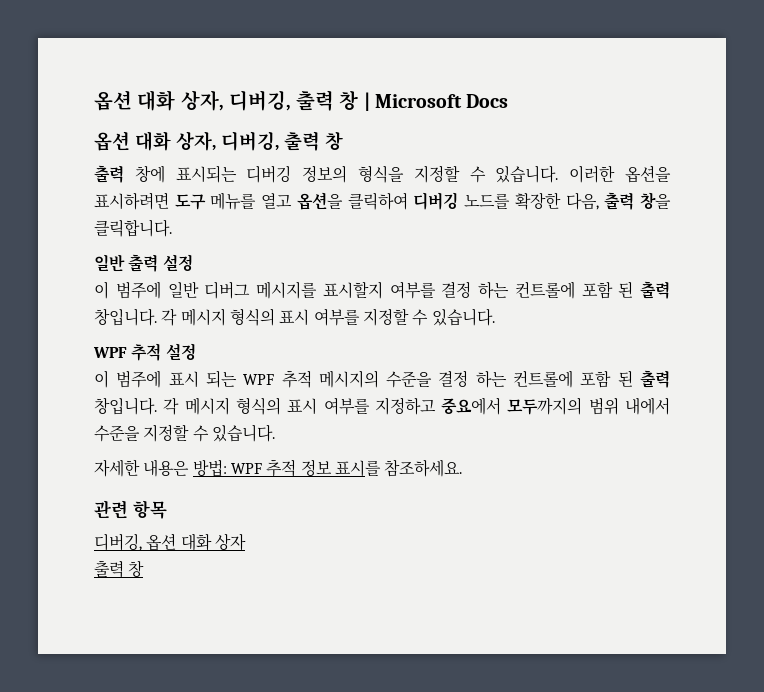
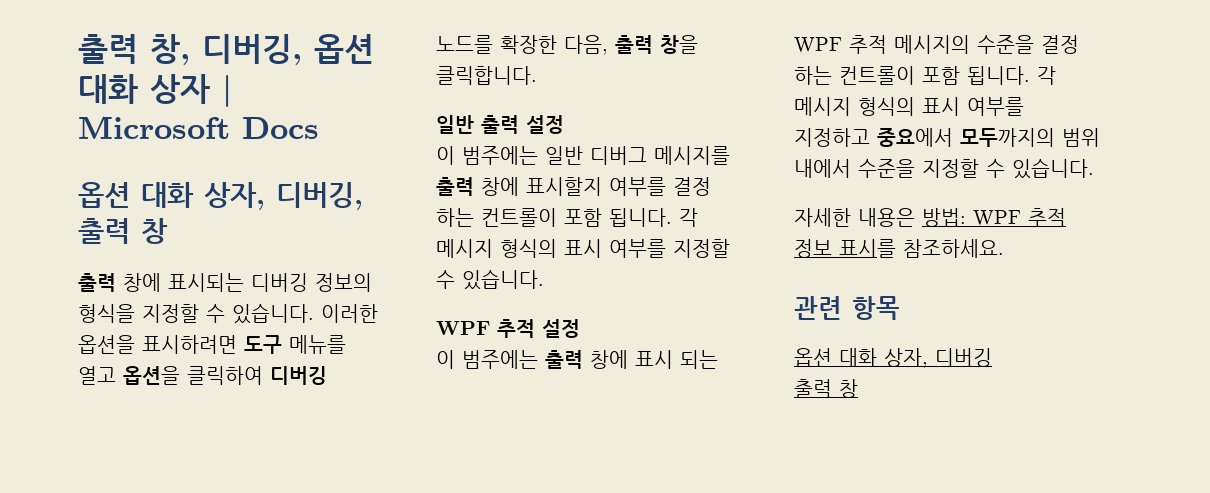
- 옵션 대화 상자, 디버깅, 출력 창 | Microsoft Docs
+ 출력 창, 디버깅, 옵션 대화 상자 | Microsoft Docs
- 이 범주에 일반 디버그 메시지를 표시할지 여부를 결정 하는 컨트롤에 포함 된 출력 창입니다.
+ 이 범주에는 일반 디버그 메시지를 출력 창에 표시할지 여부를 결정 하는 컨트롤이 포함 됩니다.
- 이 범주에 표시 되는 WPF 추적 메시지의 수준을 결정 하는 컨트롤에 포함 된 출력 창입니다.
+ 이 범주에는 출력 창에 표시 되는 WPF 추적 메시지의 수준을 결정 하는 컨트롤이 포함 됩니다.
- 디버깅, 옵션 대화 상자
+ 옵션 대화 상자, 디버깅

